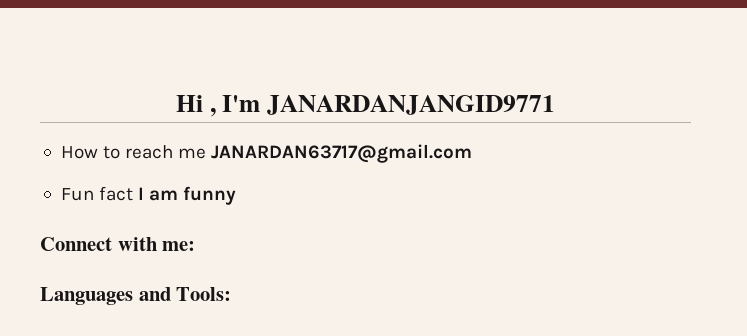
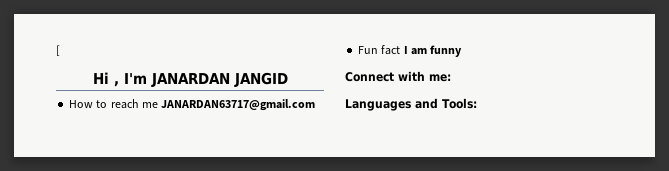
+ [
- Hi , I'm JANARDANJANGID9771
+ Hi , I'm JANARDAN JANGID

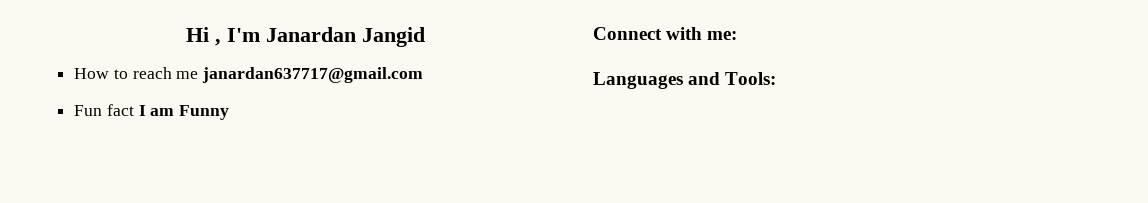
- [
- Hi , I'm JANARDAN JANGID
+ Hi , I'm Janardan Jangid
- How to reach me JANARDAN63717@gmail.com
+ How to reach me janardan637717@gmail.com
- Fun fact I am funny
+ Fun fact I am Funny

